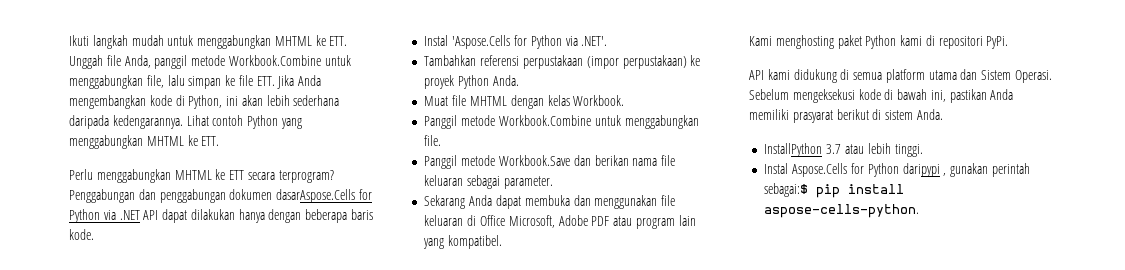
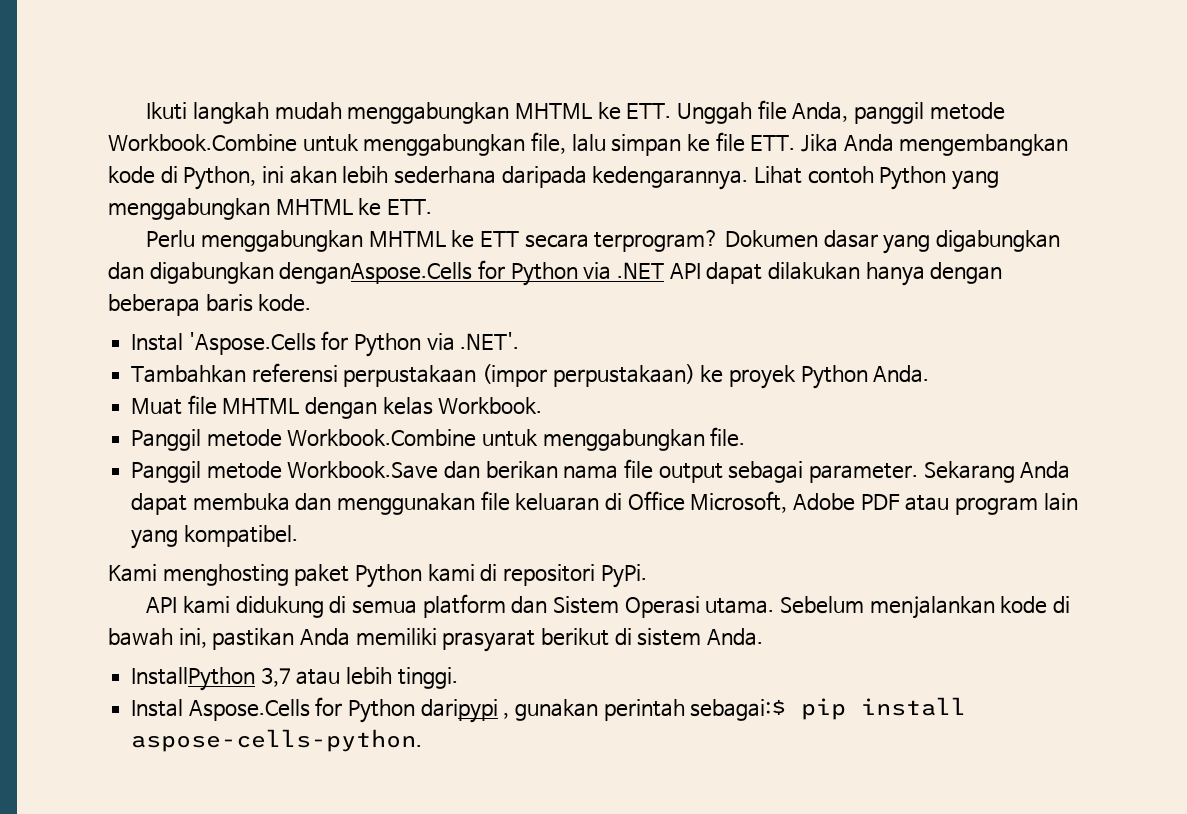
- Ikuti langkah mudah untuk menggabungkan MHTML ke ETT. Unggah file Anda, panggil metode Workbook.Combine untuk menggabungkan file, lalu simpan ke file ETT. Jika Anda mengembangkan kode di Python, ini akan lebih sederhana daripada kedengarannya.
+ Ikuti langkah mudah menggabungkan MHTML ke ETT. Unggah file Anda, panggil metode Workbook.Combine untuk menggabungkan file, lalu simpan ke file ETT. Jika Anda mengembangkan kode di Python, ini akan lebih sederhana daripada kedengarannya.
- Penggabungan dan penggabungan dokumen dasarAspose.Cells for Python via .NET API dapat dilakukan hanya dengan beberapa baris kode.
+ Dokumen dasar yang digabungkan dan digabungkan denganAspose.Cells for Python via .NET API dapat dilakukan hanya dengan beberapa baris kode.
- Panggil metode Workbook.Save dan berikan nama file keluaran sebagai parameter.
- Sekarang Anda dapat membuka dan menggunakan file keluaran di Office Microsoft, Adobe PDF atau program lain yang kompatibel.
+ Panggil metode Workbook.Save dan berikan nama file output sebagai parameter. Sekarang Anda dapat membuka dan menggunakan file keluaran di Office Microsoft, Adobe PDF atau program lain yang kompatibel.
- API kami didukung di semua platform utama dan Sistem Operasi. Sebelum mengeksekusi kode di bawah ini, pastikan Anda memiliki prasyarat berikut di sistem Anda.
+ API kami didukung di semua platform dan Sistem Operasi utama. Sebelum menjalankan kode di bawah ini, pastikan Anda memiliki prasyarat berikut di sistem Anda.
- InstallPython 3.7 atau lebih tinggi.
+ InstallPython 3,7 atau lebih tinggi.

